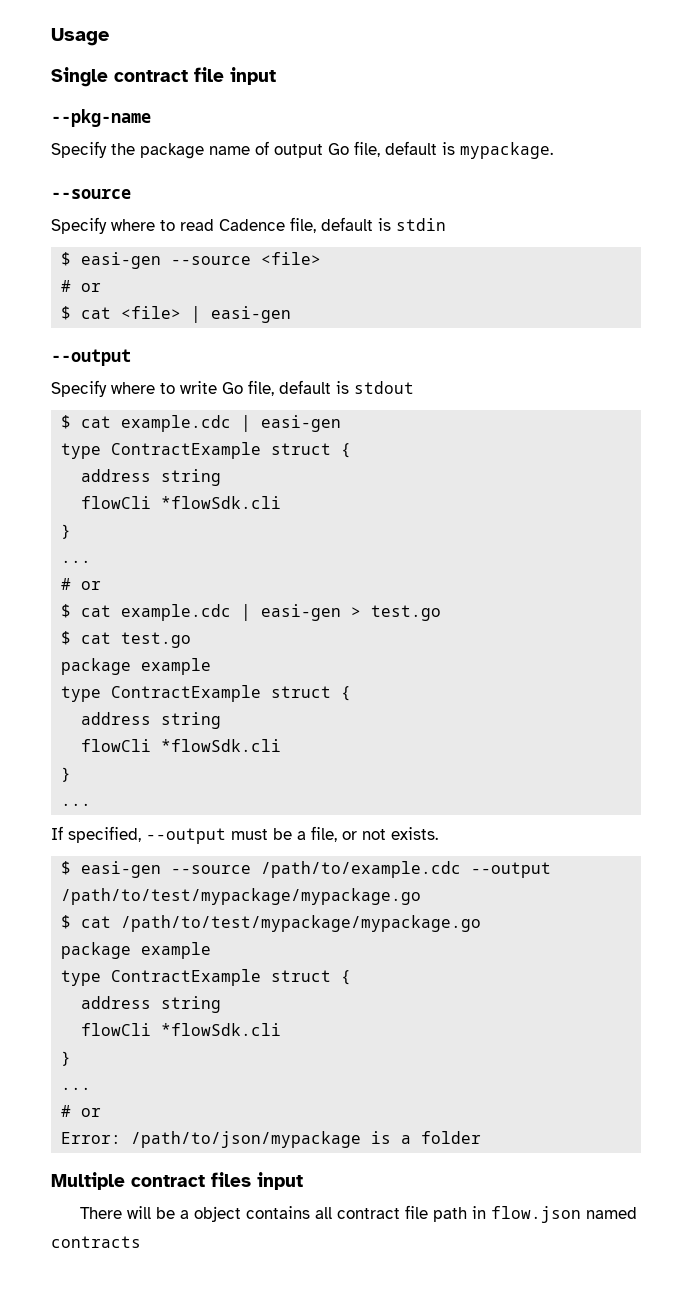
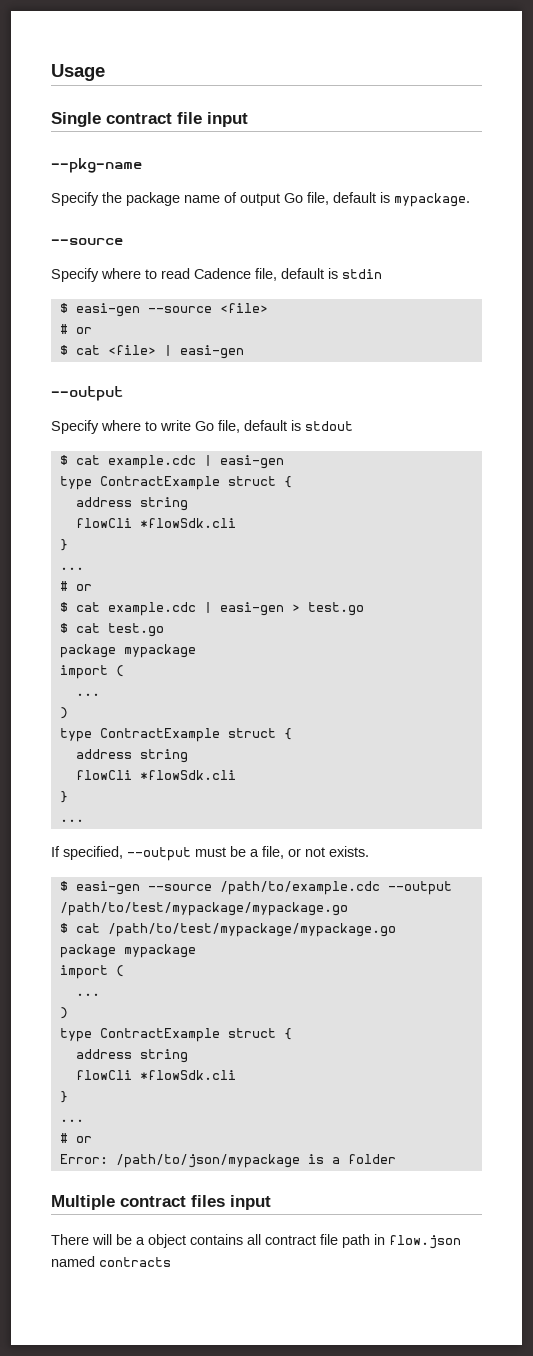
  $ cat test.go
- package example
+ package mypackage
+ import (
+ ...
+ )
  $ cat /path/to/test/mypackage/mypackage.go
- package example
+ package mypackage
+ import (
+ ...
+ )

